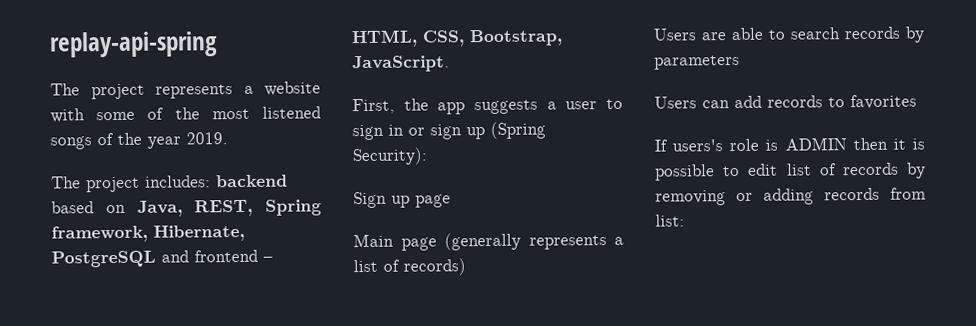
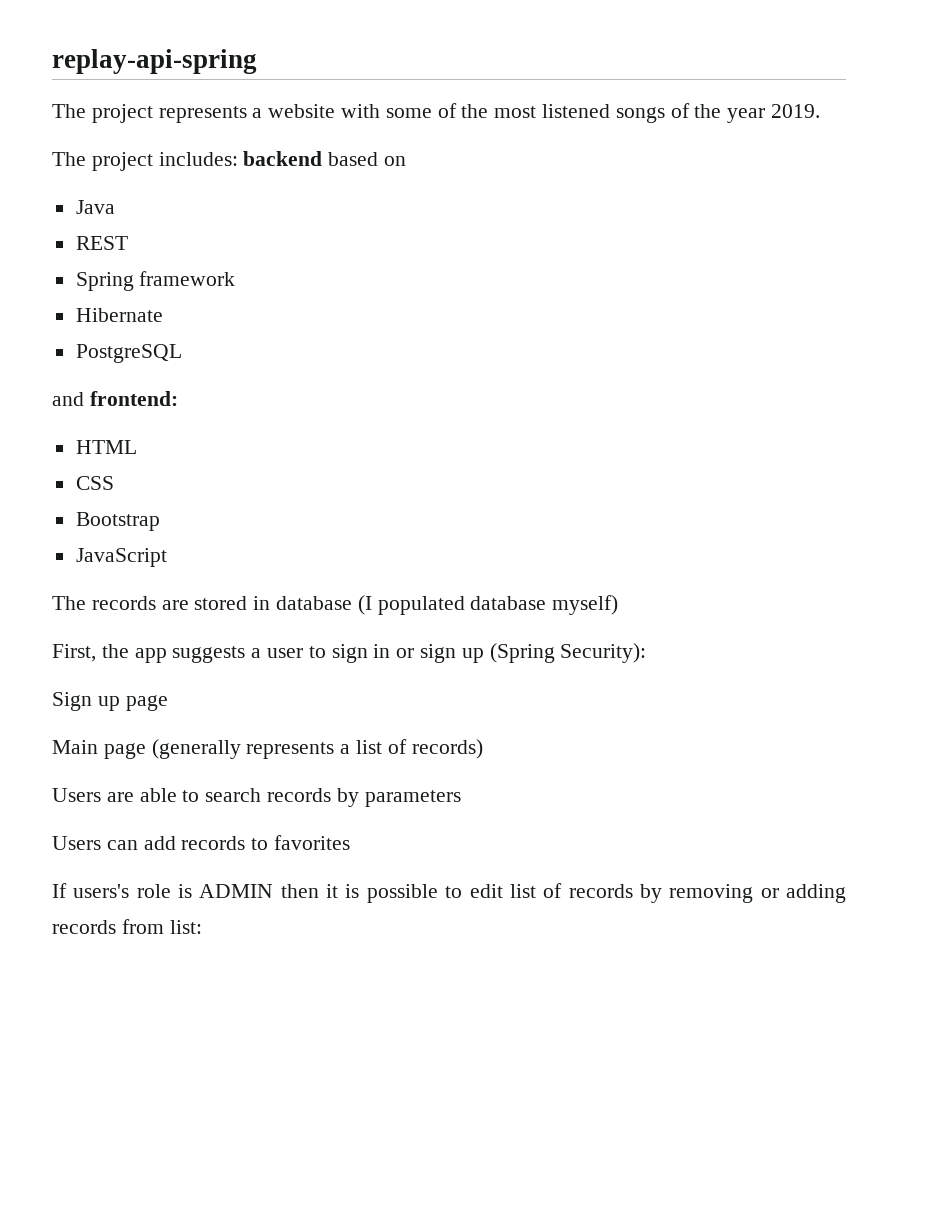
- The project includes: backend based on Java, REST, Spring framework, Hibernate, PostgreSQL and frontend – HTML, CSS, Bootstrap, JavaScript.
+ The project includes: backend based on
+ Java
+ REST
+ Spring framework
+ Hibernate
+ PostgreSQL
+ and frontend:
+ HTML
+ CSS
+ Bootstrap
+ JavaScript
+ The records are stored in database (I populated database myself)

